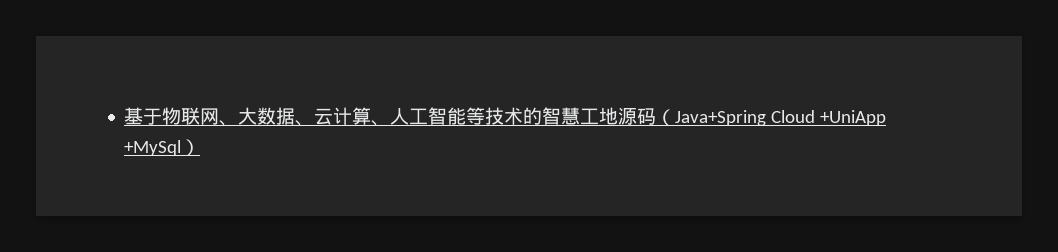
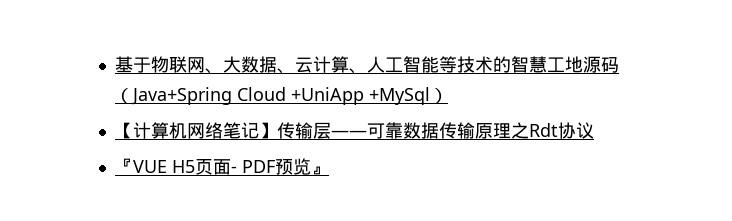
+ 【计算机网络笔记】传输层——可靠数据传输原理之Rdt协议
+ 『VUE H5页面- PDF预览』

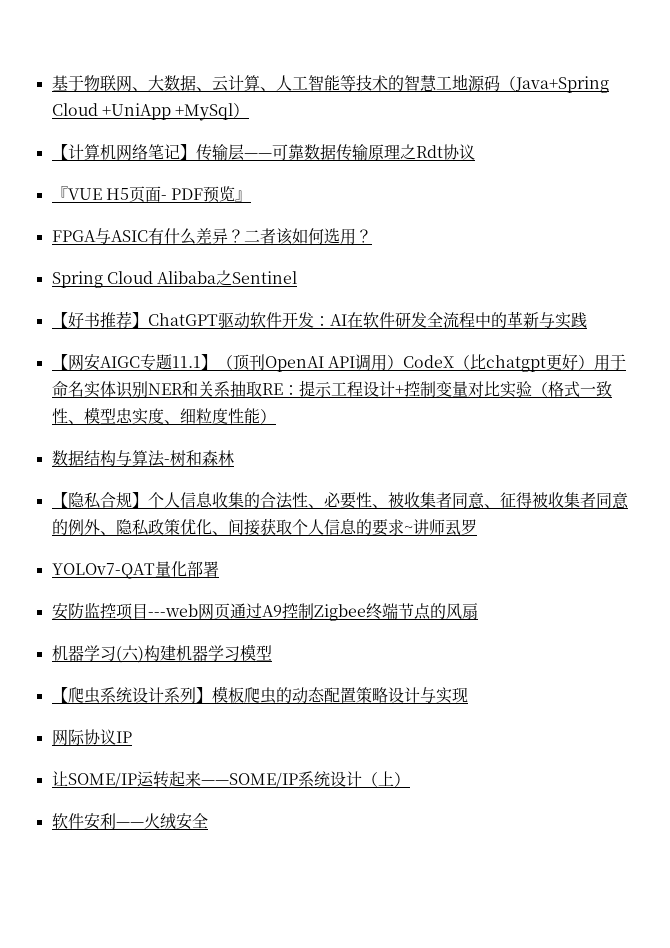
+ FPGA与ASIC有什么差异？二者该如何选用？
+ Spring Cloud Alibaba之Sentinel
+ 【好书推荐】ChatGPT驱动软件开发：AI在软件研发全流程中的革新与实践
+ 【网安AIGC专题11.1】（顶刊OpenAI API调用）CodeX（比chatgpt更好）用于命名实体识别NER和关系抽取RE：提示工程设计+控制变量对比实验（格式一致性、模型忠实度、细粒度性能）
+ 数据结构与算法-树和森林
+ 【隐私合规】个人信息收集的合法性、必要性、被收集者同意、征得被收集者同意的例外、隐私政策优化、间接获取个人信息的要求~讲师厾罗
+ YOLOv7-QAT量化部署
+ 安防监控项目---web网页通过A9控制Zigbee终端节点的风扇
+ 机器学习(六)构建机器学习模型
+ 【爬虫系统设计系列】模板爬虫的动态配置策略设计与实现
+ 网际协议IP
+ 让SOME/IP运转起来——SOME/IP系统设计（上）
+ 软件安利——火绒安全

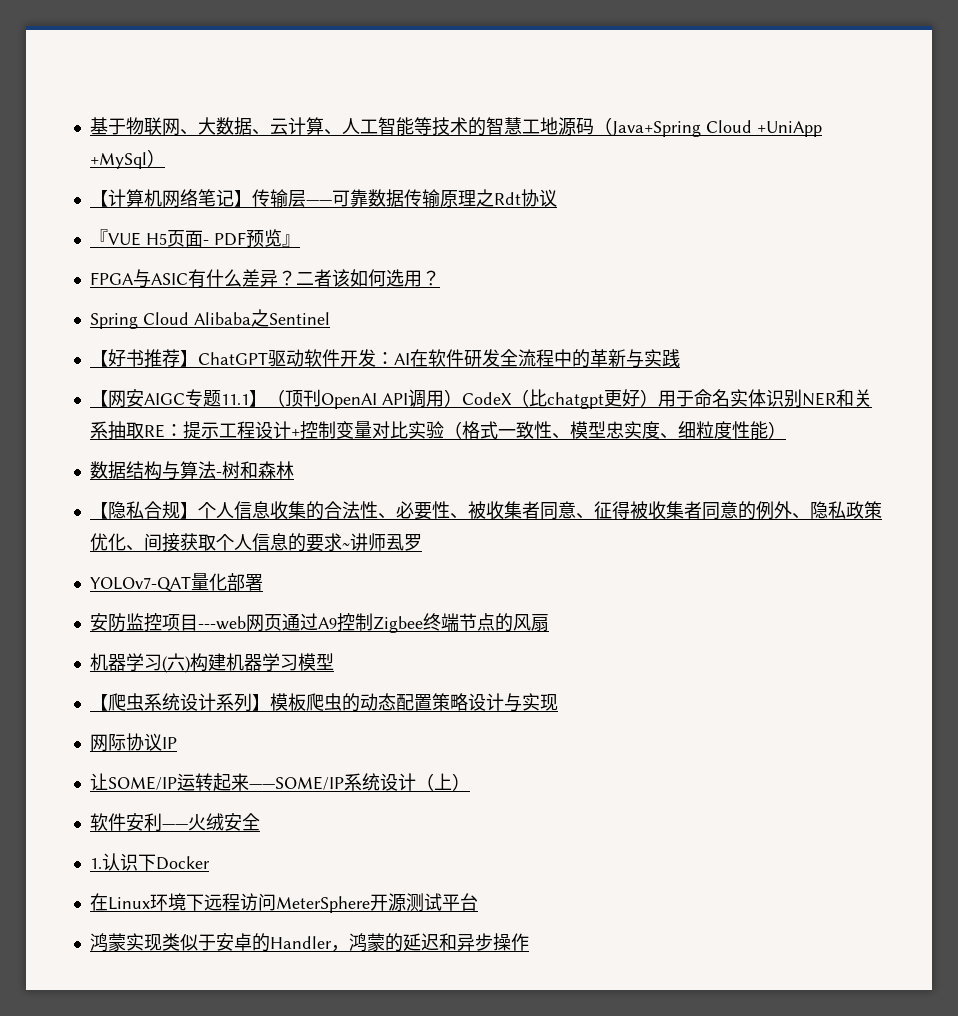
+ 1.认识下Docker
+ 在Linux环境下远程访问MeterSphere开源测试平台
+ 鸿蒙实现类似于安卓的Handler，鸿蒙的延迟和异步操作

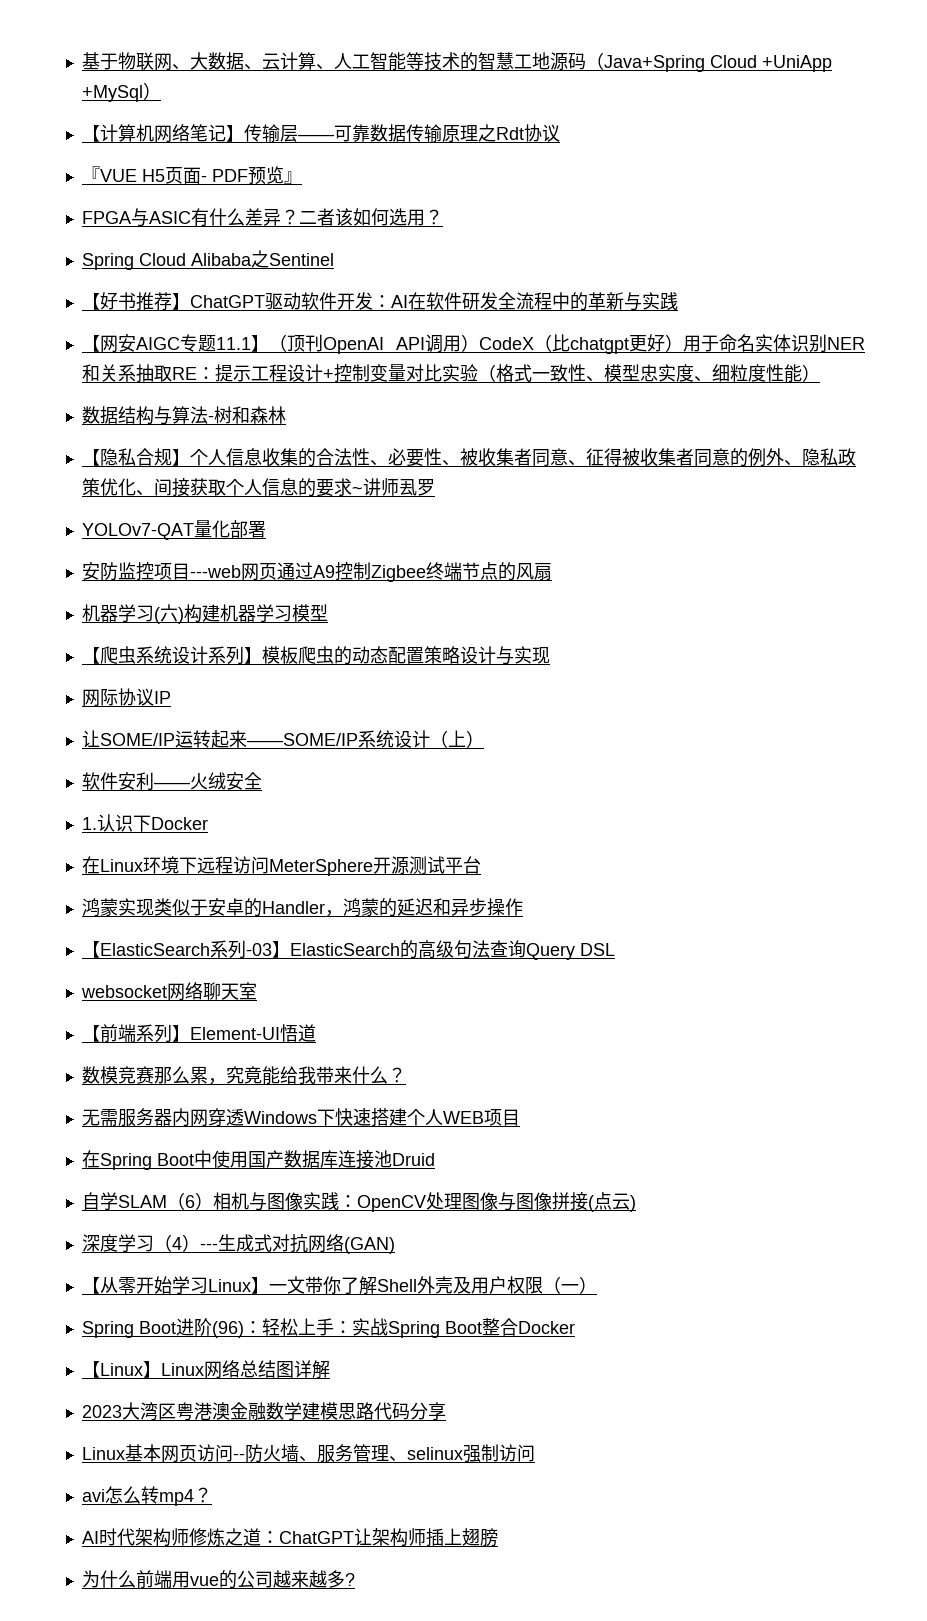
+ 【ElasticSearch系列-03】ElasticSearch的高级句法查询Query DSL
+ websocket网络聊天室
+ 【前端系列】Element-UI悟道
+ 数模竞赛那么累，究竟能给我带来什么？
+ 无需服务器内网穿透Windows下快速搭建个人WEB项目
+ 在Spring Boot中使用国产数据库连接池Druid
+ 自学SLAM（6）相机与图像实践：OpenCV处理图像与图像拼接(点云)
+ 深度学习（4）---生成式对抗网络(GAN)
+ 【从零开始学习Linux】一文带你了解Shell外壳及用户权限（一）
+ Spring Boot进阶(96)：轻松上手：实战Spring Boot整合Docker
+ 【Linux】Linux网络总结图详解
+ 2023大湾区粤港澳金融数学建模思路代码分享
+ Linux基本网页访问--防火墙、服务管理、selinux强制访问
+ avi怎么转mp4？
+ AI时代架构师修炼之道：ChatGPT让架构师插上翅膀
+ 为什么前端用vue的公司越来越多?

